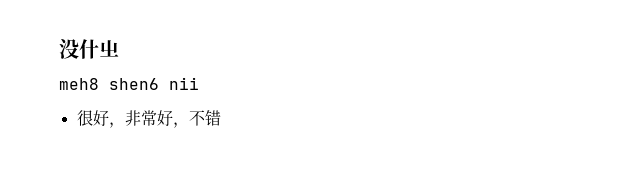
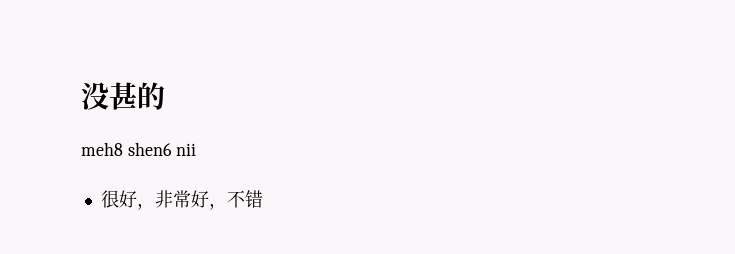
- 没什㞢
+ 没甚的

